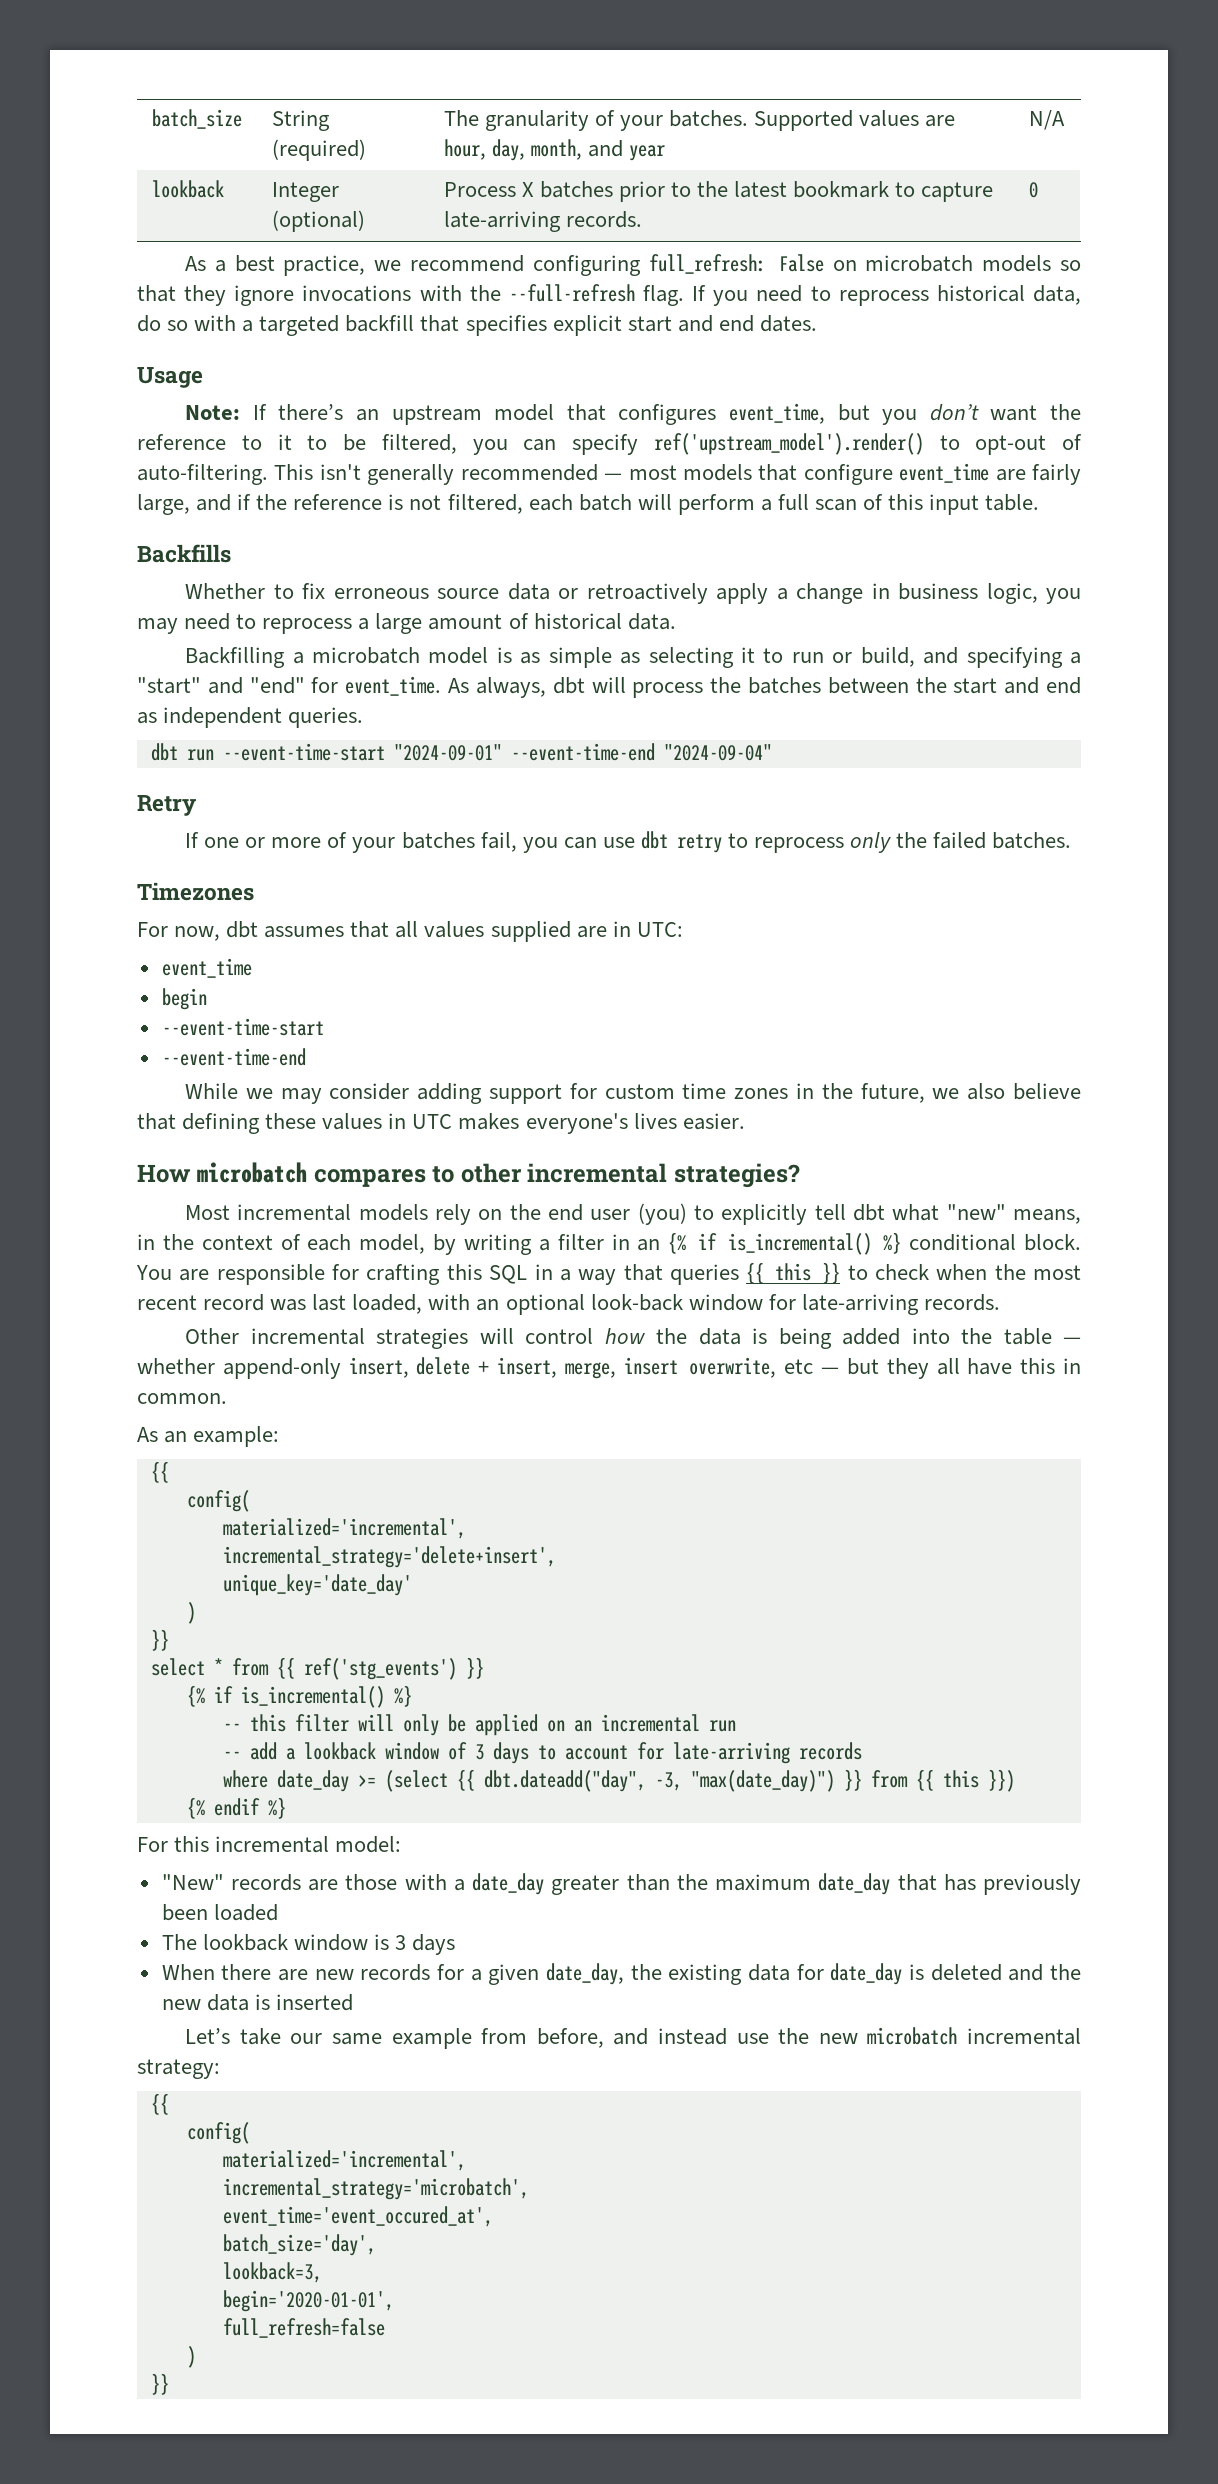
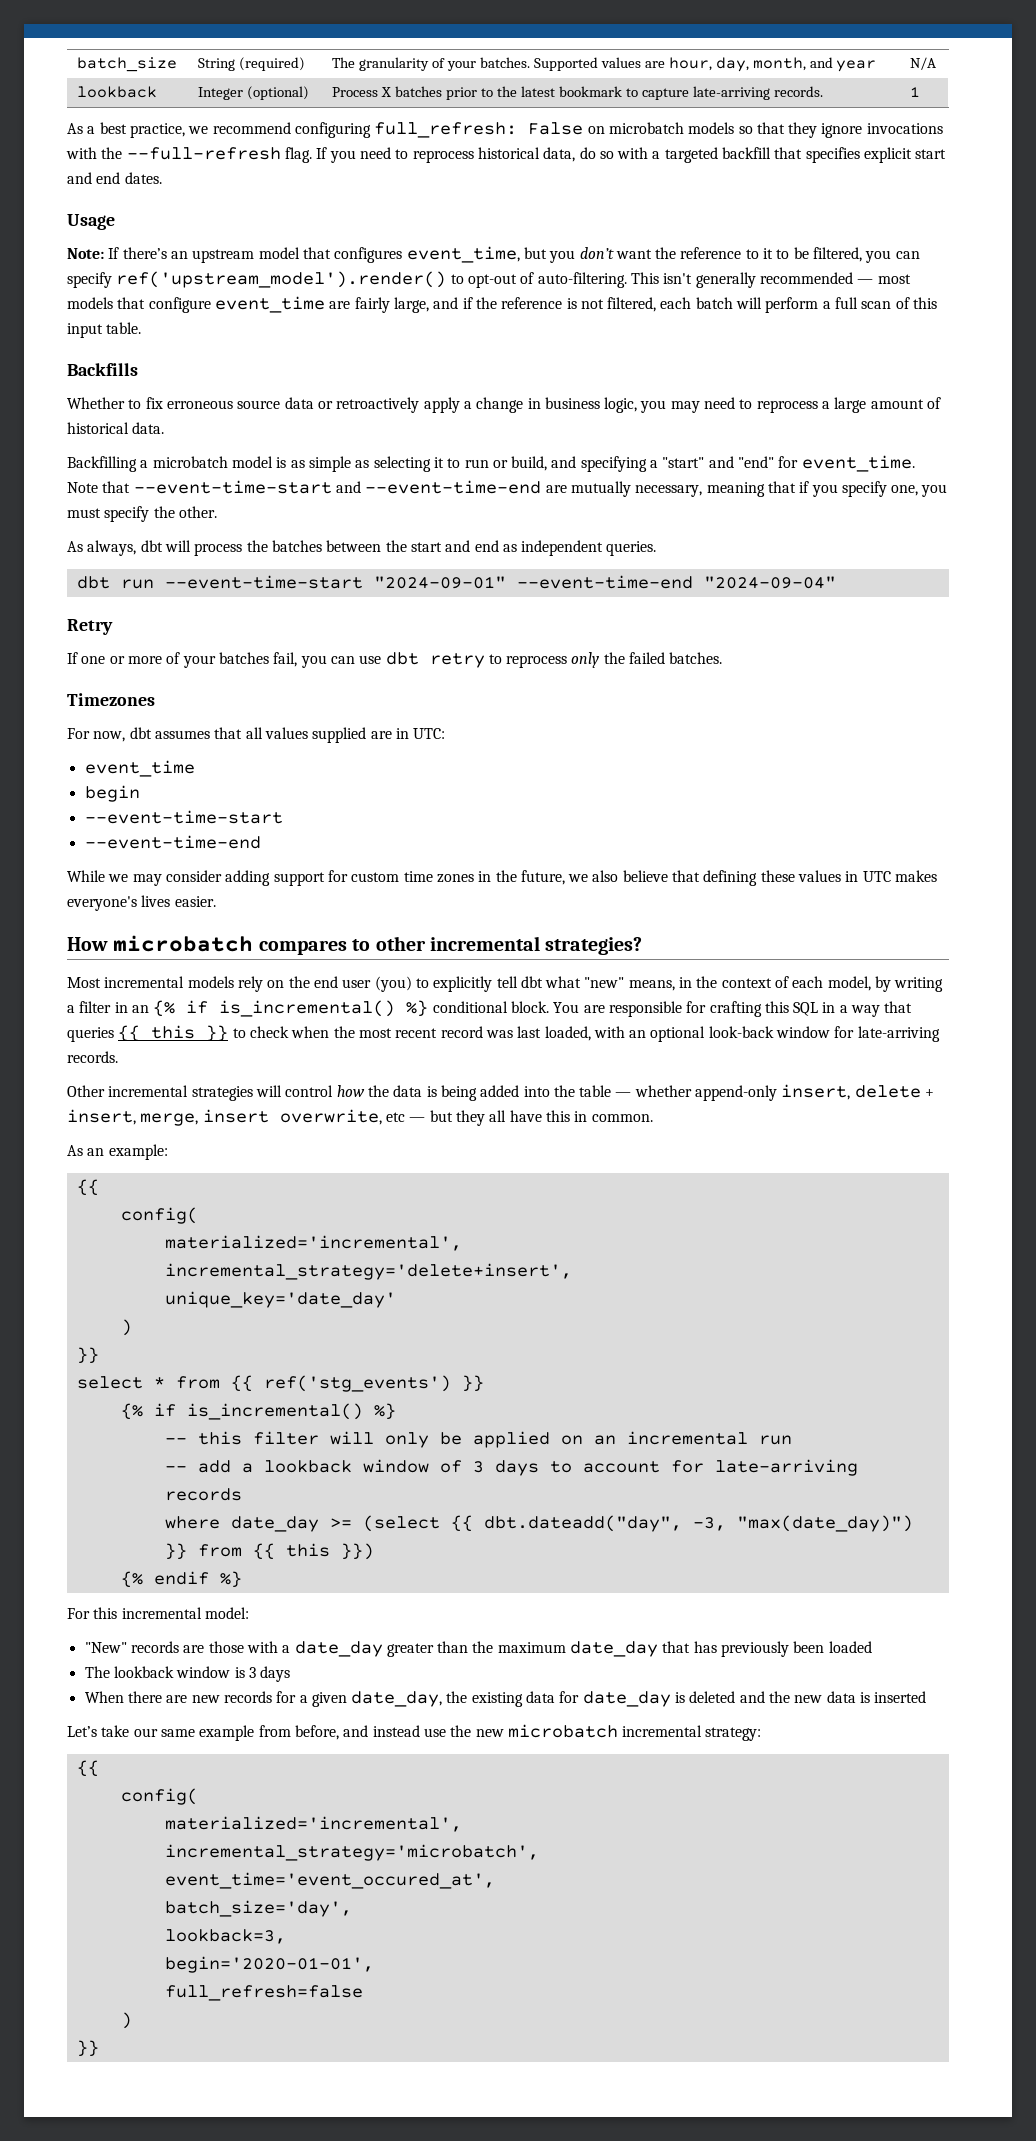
- lookback | Integer (optional) | Process X batches prior to the latest bookmark to capture late-arriving records. | 0
+ lookback | Integer (optional) | Process X batches prior to the latest bookmark to capture late-arriving records. | 1
- Backfilling a microbatch model is as simple as selecting it to run or build, and specifying a "start" and "end" for event_time. As always, dbt will process the batches between the start and end as independent queries.
+ Backfilling a microbatch model is as simple as selecting it to run or build, and specifying a "start" and "end" for event_time. Note that --event-time-start and --event-time-end are mutually necessary, meaning that if you specify one, you must specify the other.
+ As always, dbt will process the batches between the start and end as independent queries.

